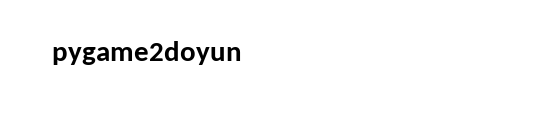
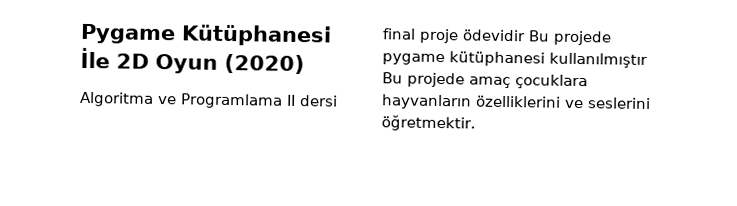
- pygame2doyun
+ Pygame Kütüphanesi İle 2D Oyun (2020)
+ Algoritma ve Programlama II dersi final proje ödevidir Bu projede pygame kütüphanesi kullanılmıştır Bu projede amaç çocuklara hayvanların özelliklerini ve seslerini öğretmektir.

